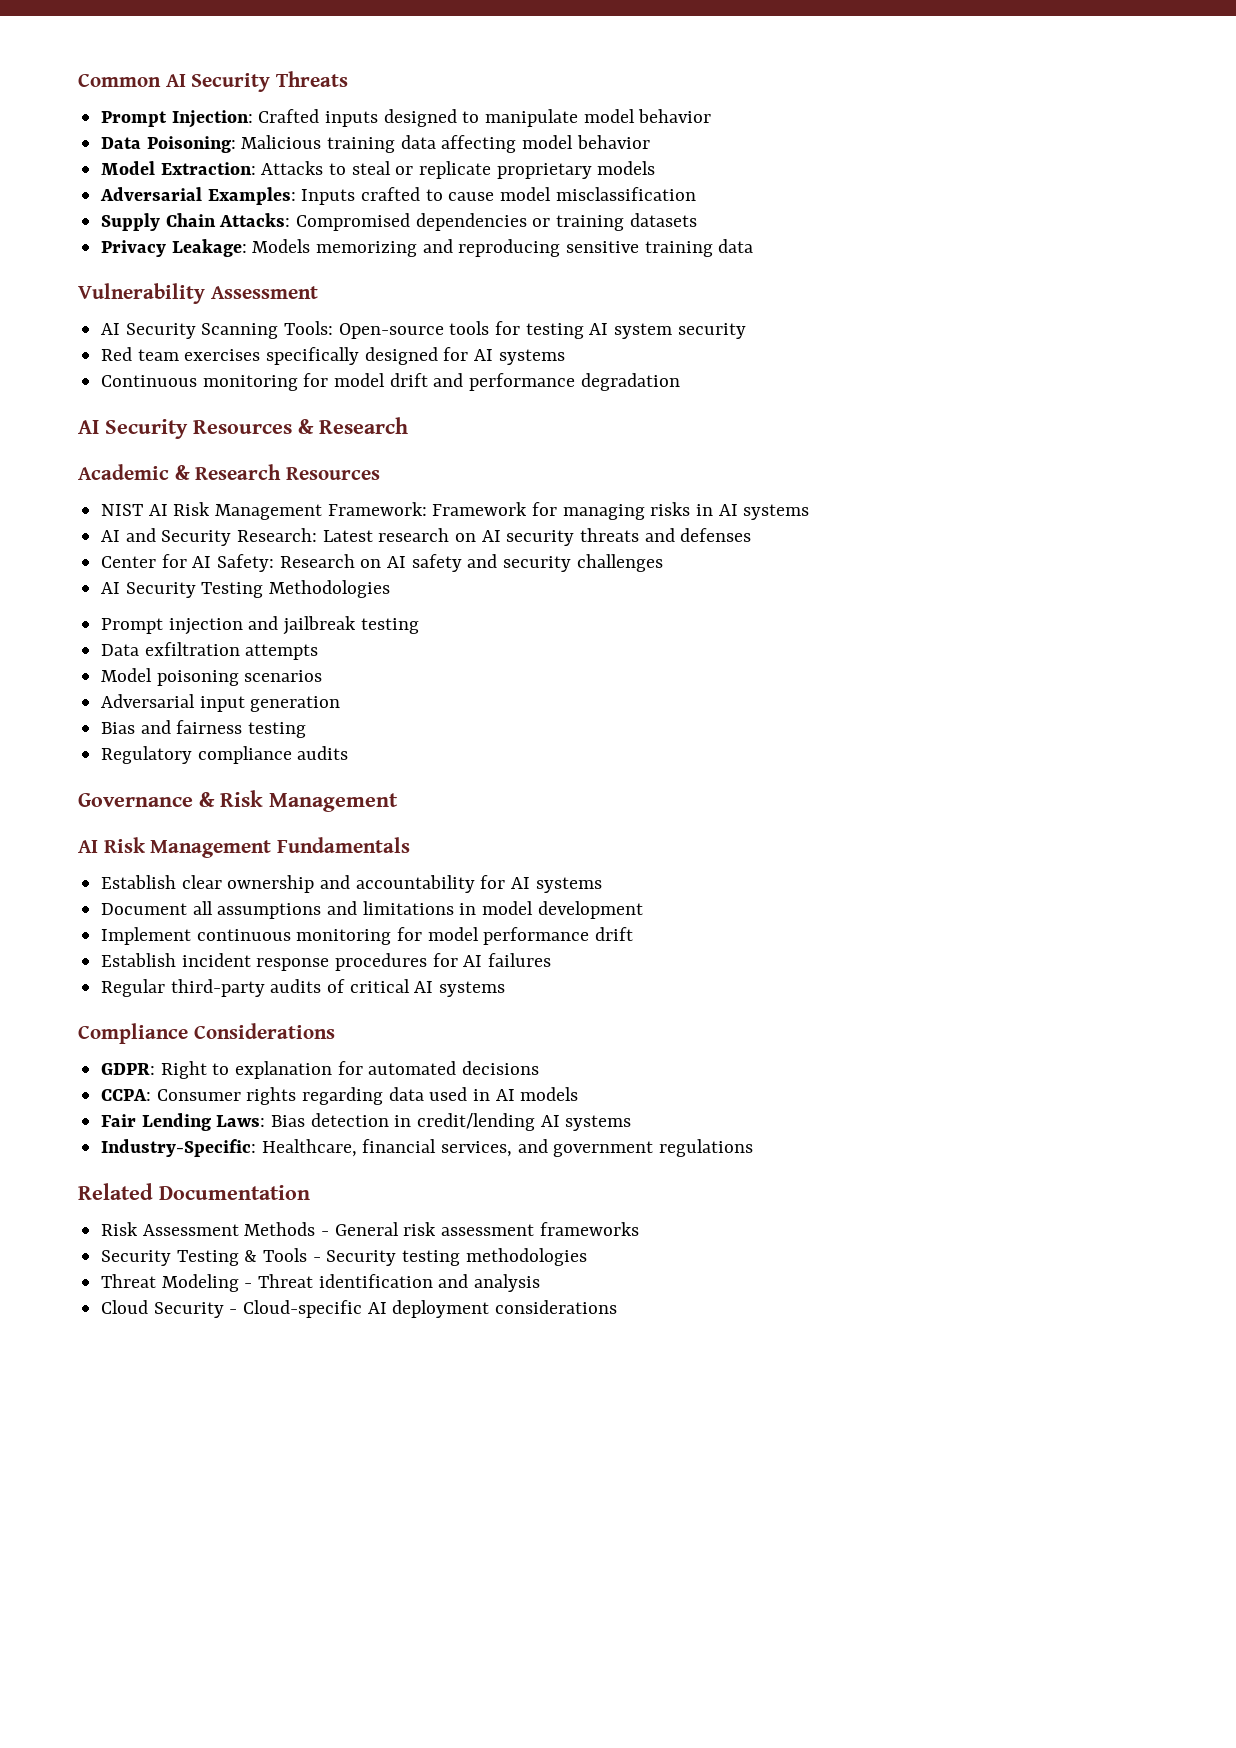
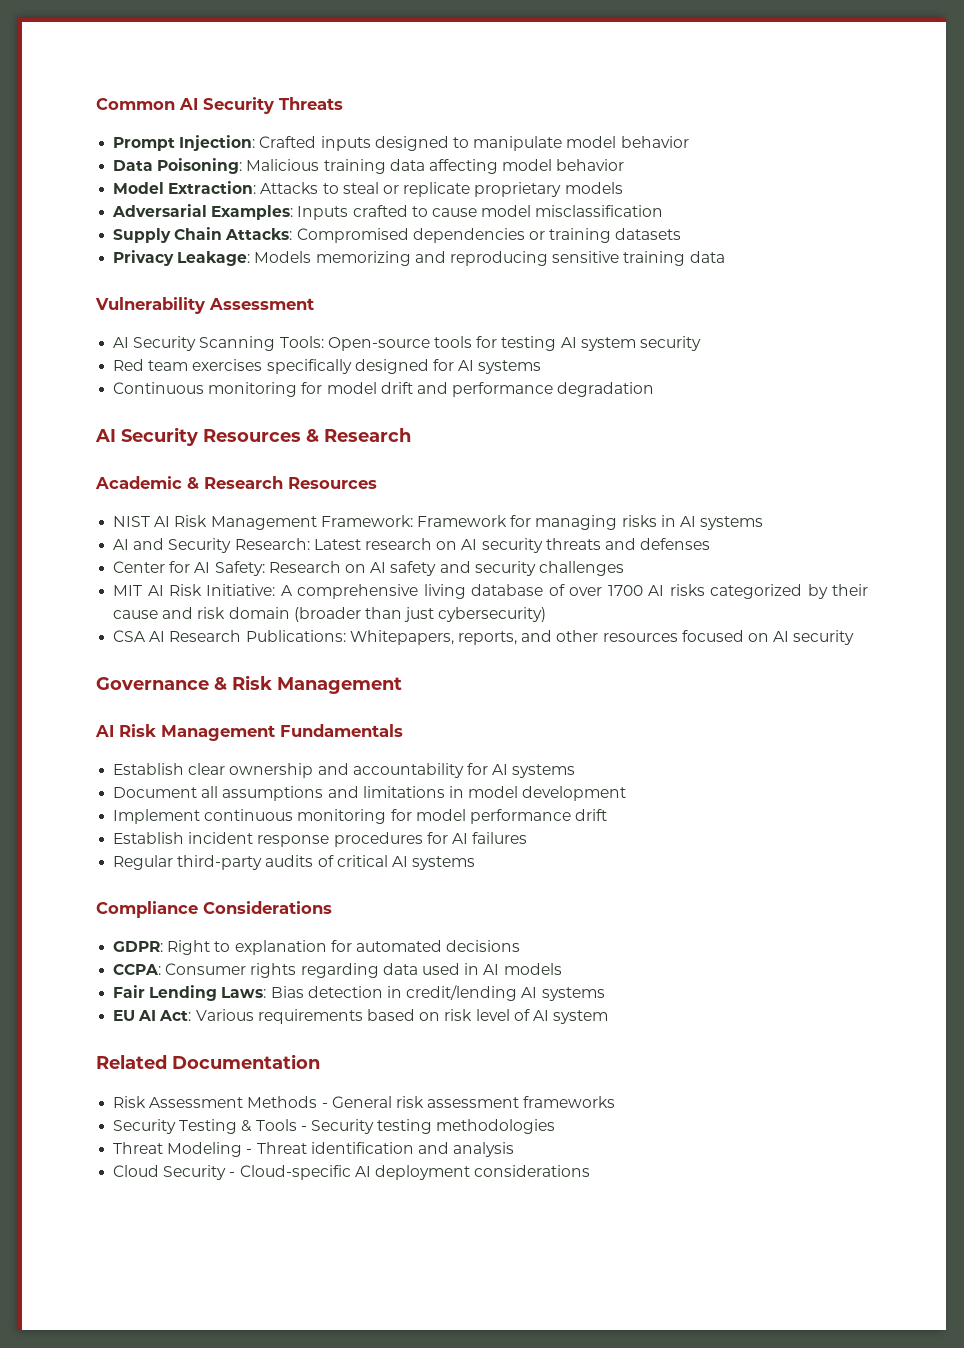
- AI Security Testing Methodologies
- Prompt injection and jailbreak testing
- Data exfiltration attempts
- Model poisoning scenarios
- Adversarial input generation
- Bias and fairness testing
- Regulatory compliance audits
+ MIT AI Risk Initiative: A comprehensive living database of over 1700 AI risks categorized by their cause and risk domain (broader than just cybersecurity)
+ CSA AI Research Publications: Whitepapers, reports, and other resources focused on AI security
- Industry-Specific: Healthcare, financial services, and government regulations
+ EU AI Act: Various requirements based on risk level of AI system

